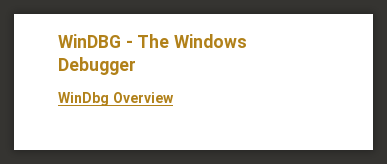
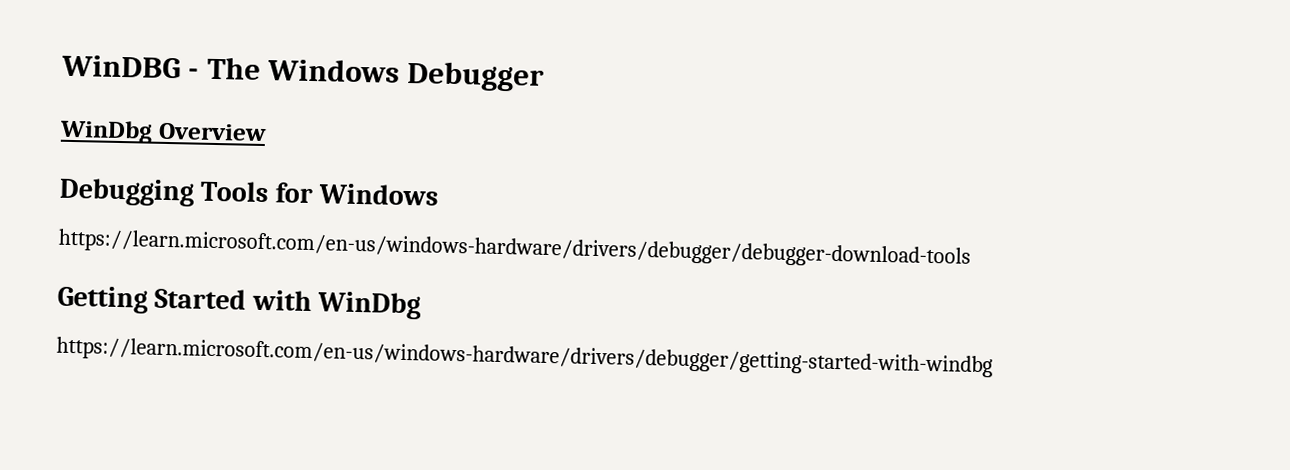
+ Debugging Tools for Windows
+ https://learn.microsoft.com/en-us/windows-hardware/drivers/debugger/debugger-download-tools
+ Getting Started with WinDbg
+ https://learn.microsoft.com/en-us/windows-hardware/drivers/debugger/getting-started-with-windbg

